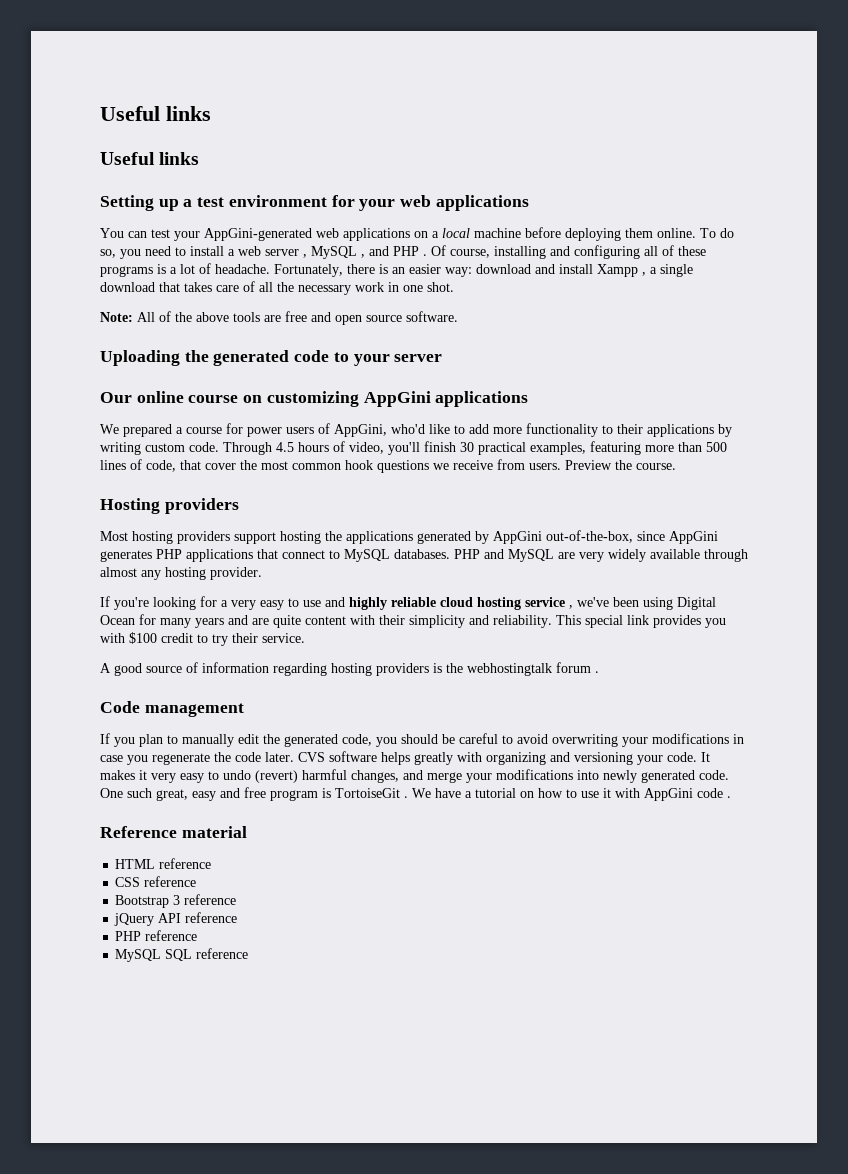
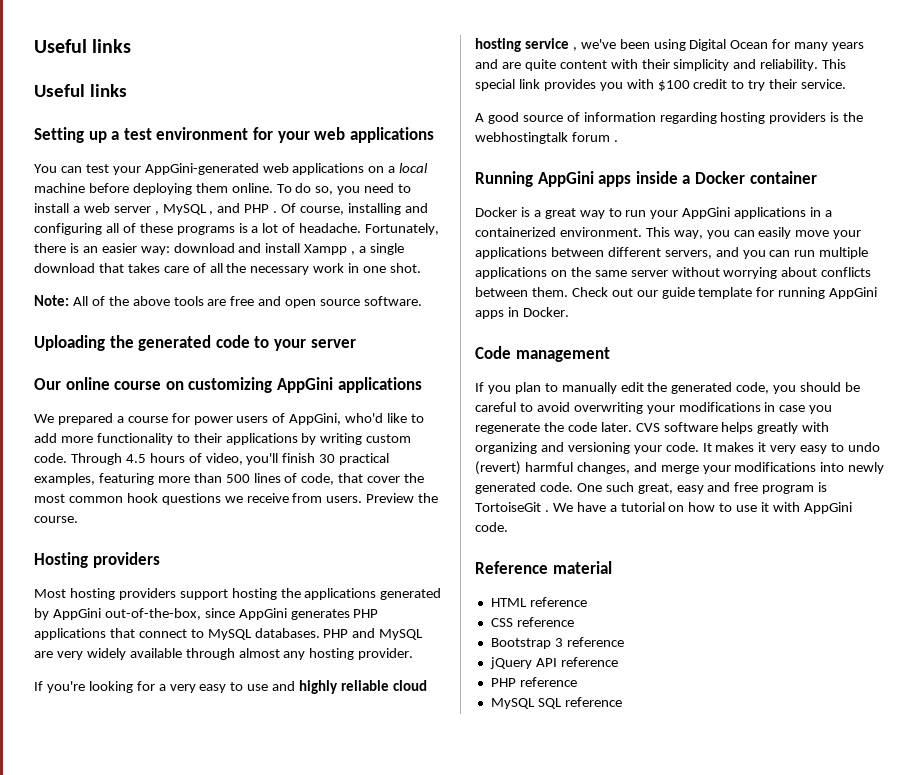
+ Running AppGini apps inside a Docker container
+ Docker is a great way to run your AppGini applications in a containerized environment. This way, you can easily move your applications between different servers, and you can run multiple applications on the same server without worrying about conflicts between them. Check out our guide template for running AppGini apps in Docker.
- We have a tutorial on how to use it with AppGini code .
+ We have a tutorial on how to use it with AppGini code.

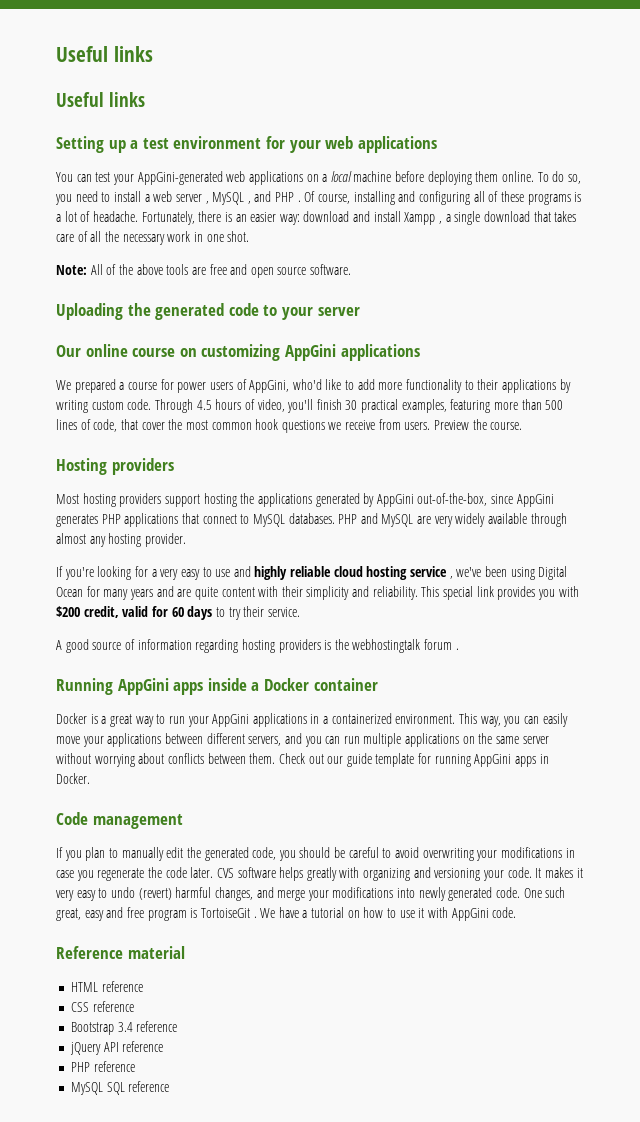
- This special link provides you with $100 credit to try their service.
+ This special link provides you with $200 credit, valid for 60 days to try their service.
- Bootstrap 3 reference
+ Bootstrap 3.4 reference

